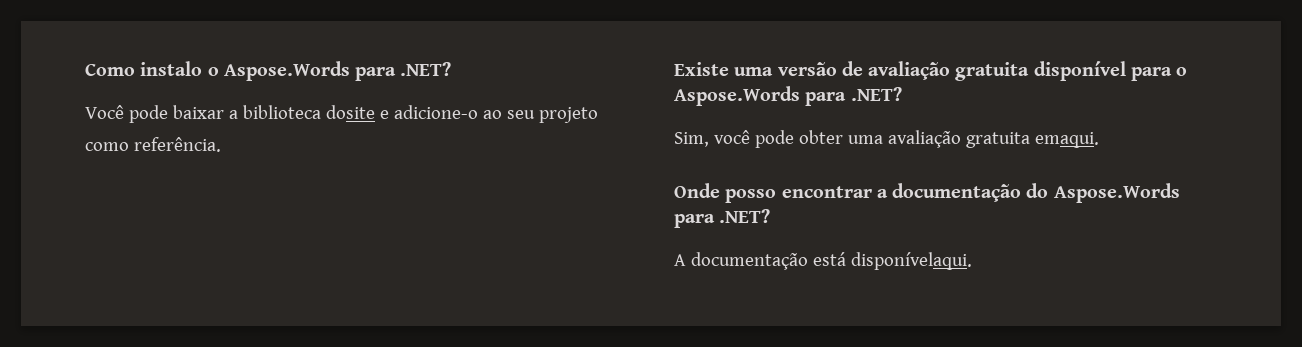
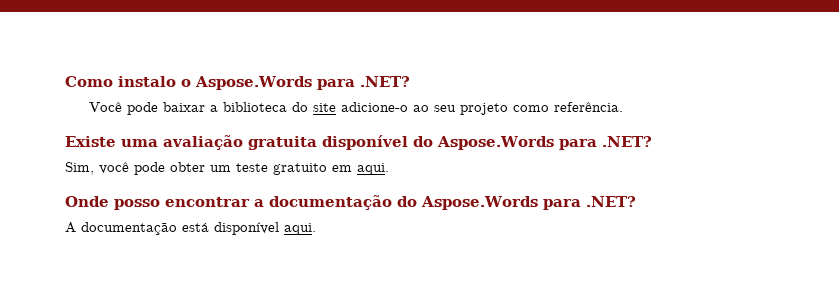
- Você pode baixar a biblioteca dosite e adicione-o ao seu projeto como referência.
+ Você pode baixar a biblioteca do site adicione-o ao seu projeto como referência.
- Existe uma versão de avaliação gratuita disponível para o Aspose.Words para .NET?
+ Existe uma avaliação gratuita disponível do Aspose.Words para .NET?
- Sim, você pode obter uma avaliação gratuita emaqui.
+ Sim, você pode obter um teste gratuito em aqui.
- A documentação está disponívelaqui.
+ A documentação está disponível aqui.

